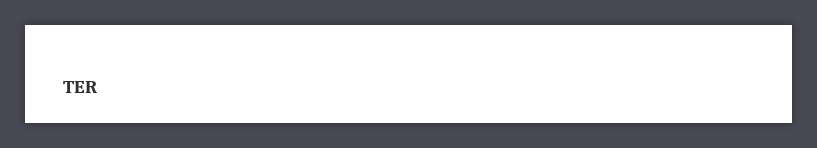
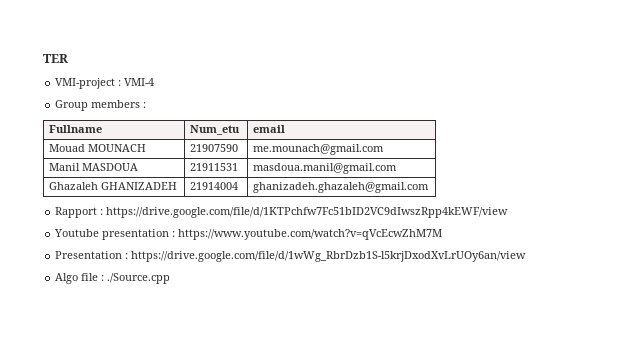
+ VMI-project : VMI-4
+ Group members :
+ Fullname | Num_etu | email
+ Mouad MOUNACH | 21907590 | me.mounach@gmail.com
+ Manil MASDOUA | 21911531 | masdoua.manil@gmail.com
+ Ghazaleh GHANIZADEH | 21914004 | ghanizadeh.ghazaleh@gmail.com
+ Rapport : https://drive.google.com/file/d/1KTPchfw7Fc51bID2VC9dIwszRpp4kEWF/view
+ Youtube presentation : https://www.youtube.com/watch?v=qVcEcwZhM7M
+ Presentation : https://drive.google.com/file/d/1wWg_RbrDzb1S-l5krjDxodXvLrUOy6an/view
+ Algo file : ./Source.cpp

